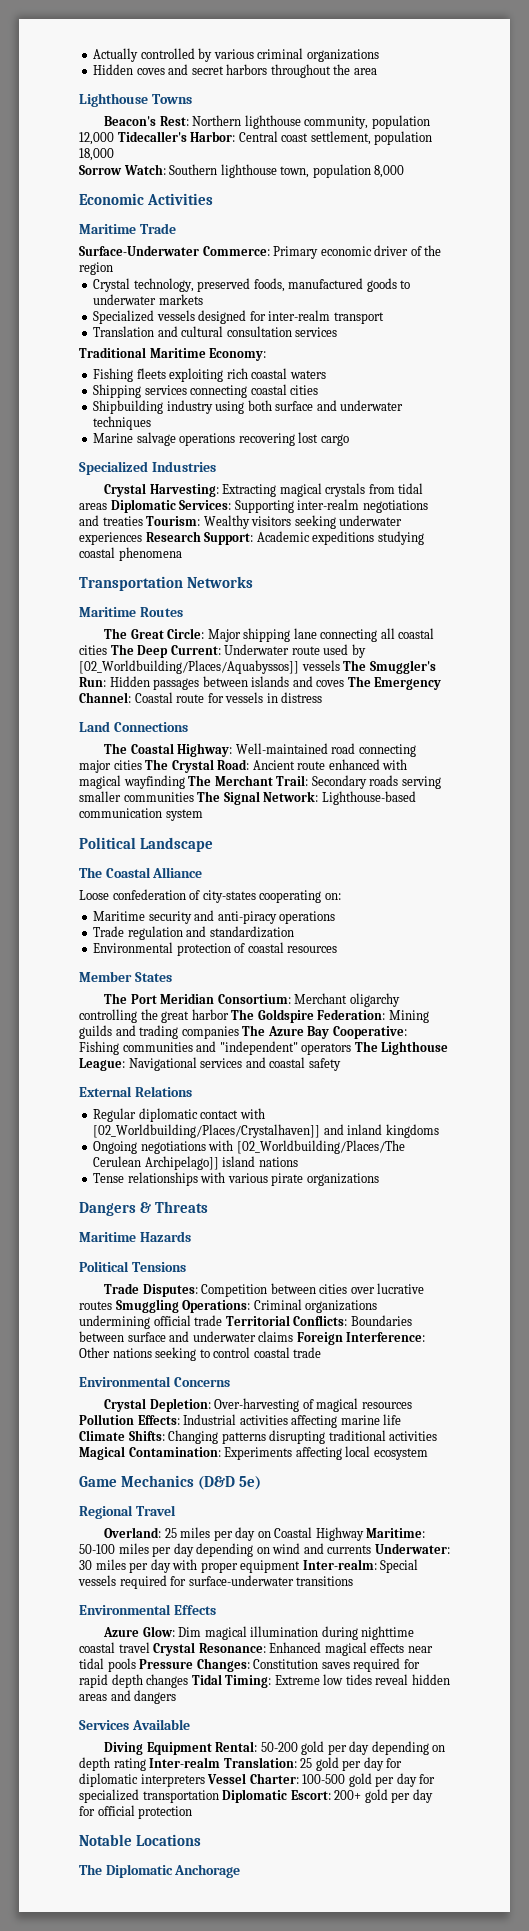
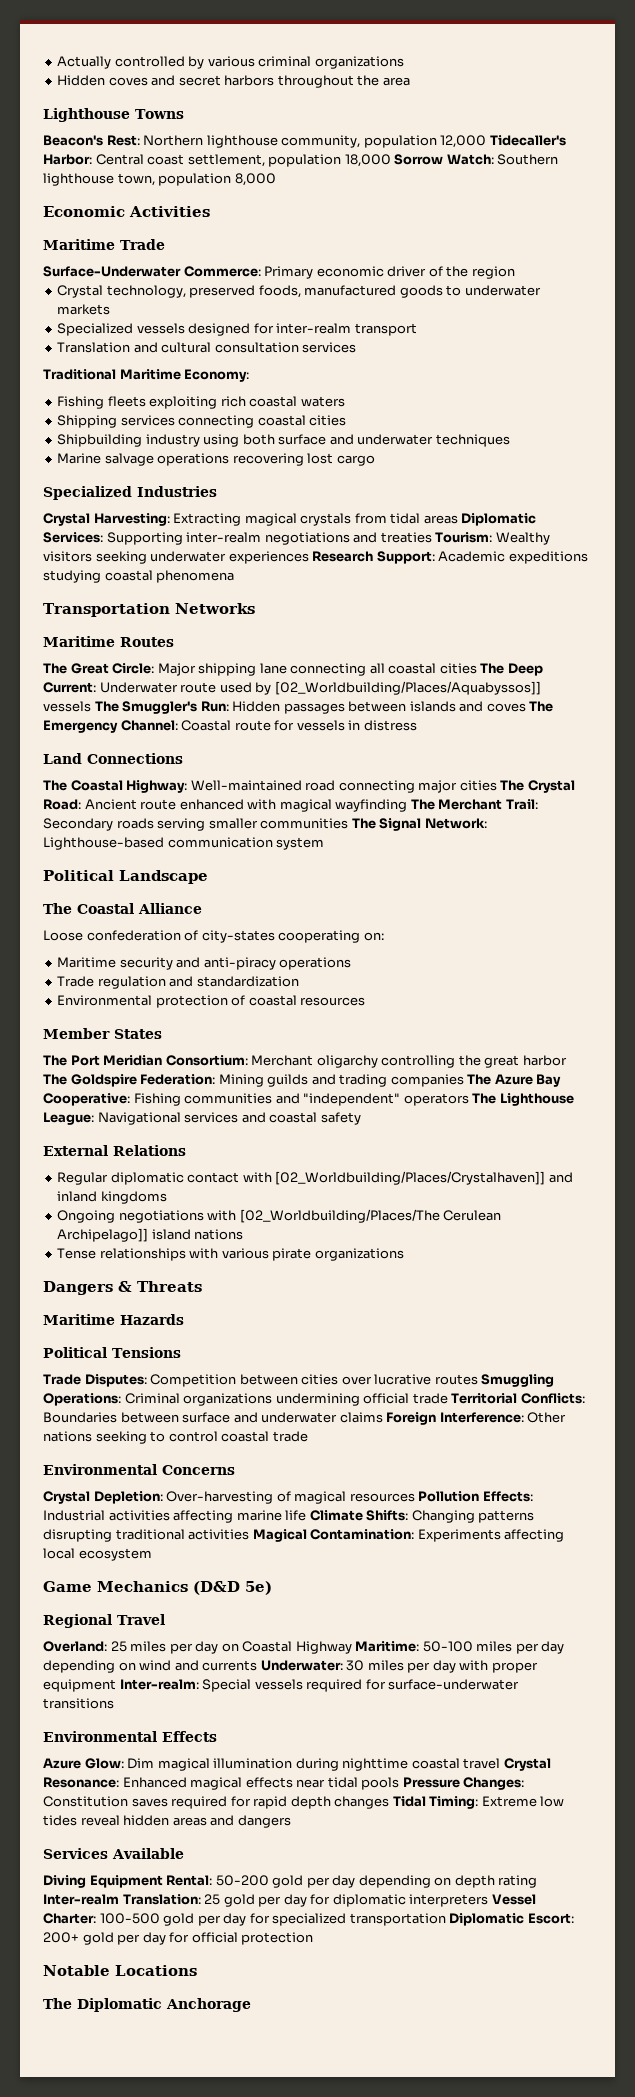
- Beacon's Rest: Northern lighthouse community, population 12,000 Tidecaller's Harbor: Central coast settlement, population 18,000
- Sorrow Watch: Southern lighthouse town, population 8,000
+ Beacon's Rest: Northern lighthouse community, population 12,000 Tidecaller's Harbor: Central coast settlement, population 18,000 Sorrow Watch: Southern lighthouse town, population 8,000

